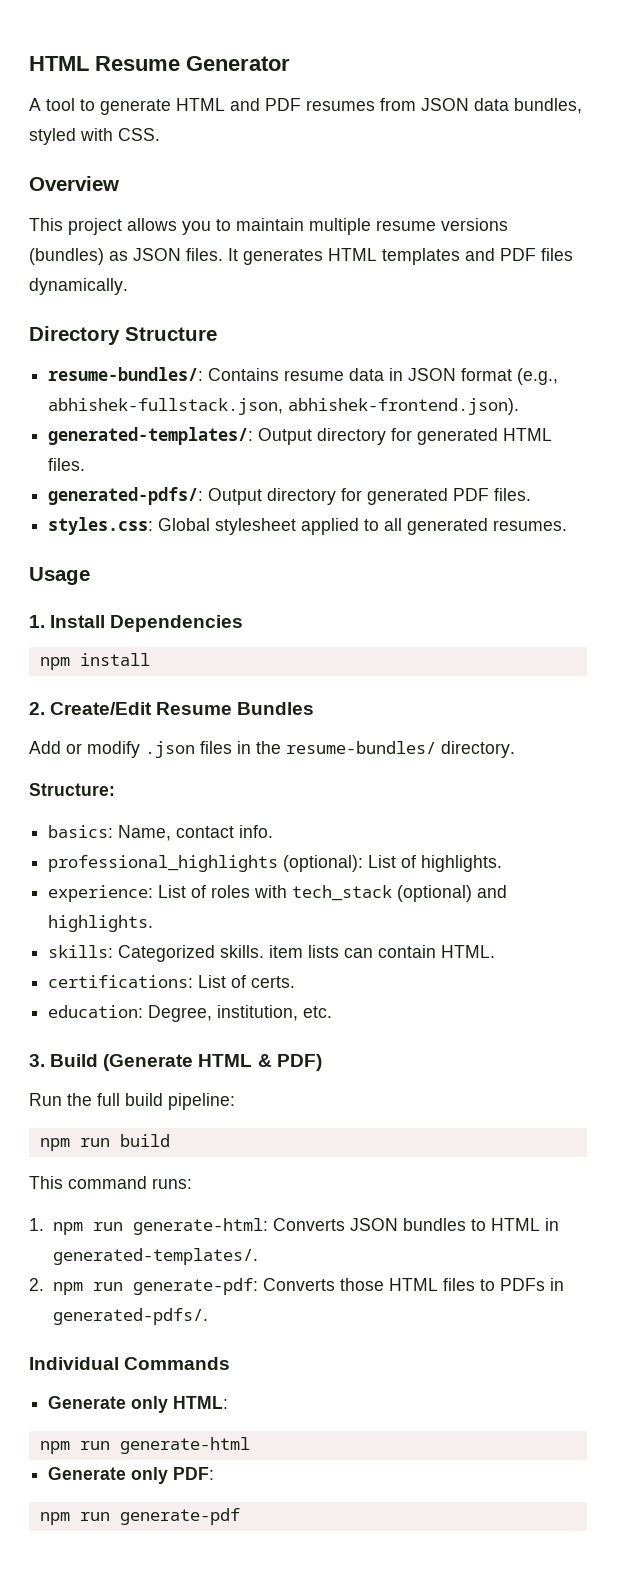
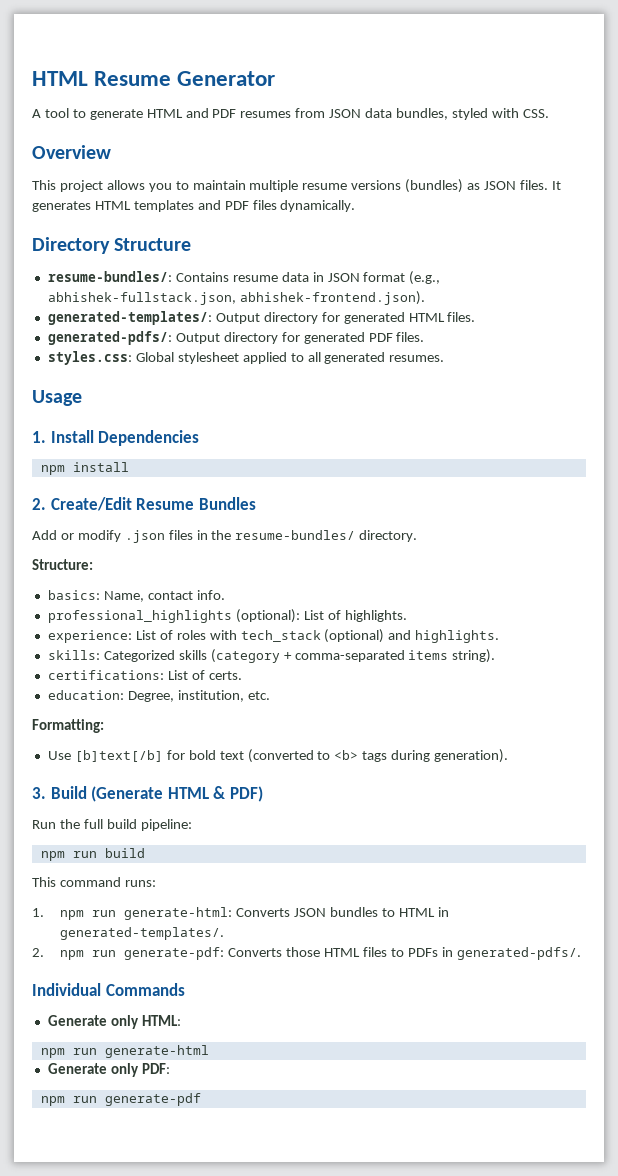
- skills: Categorized skills. item lists can contain HTML.
+ skills: Categorized skills (category + comma-separated items string).
+ Formatting:
+ Use [b]text[/b] for bold text (converted to <b> tags during generation).

